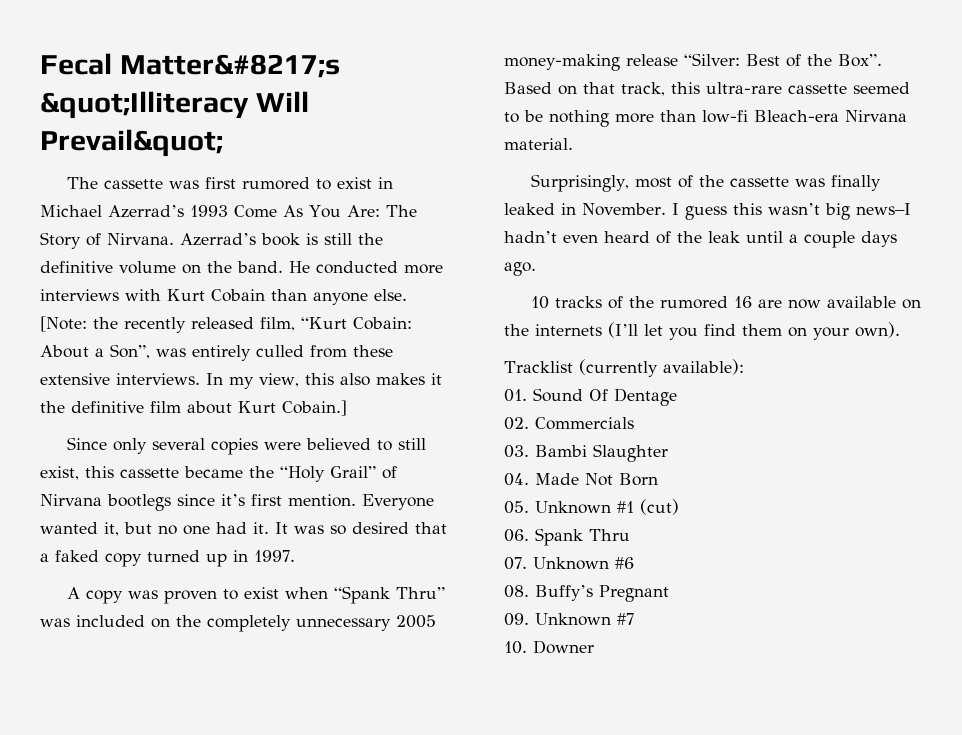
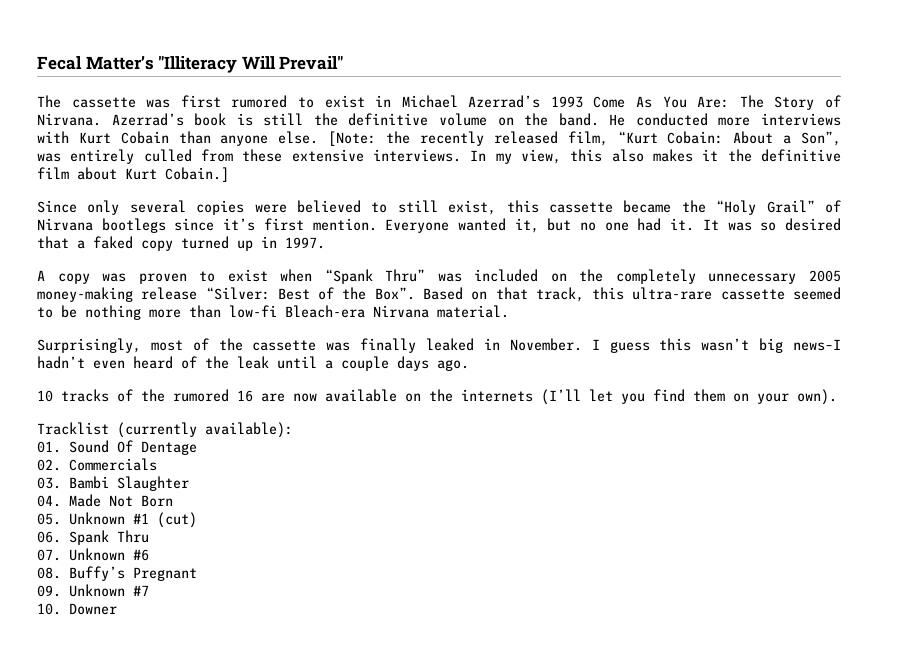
- Fecal Matter&#8217;s &quot;Illiteracy Will Prevail&quot;
+ Fecal Matter’s "Illiteracy Will Prevail"

